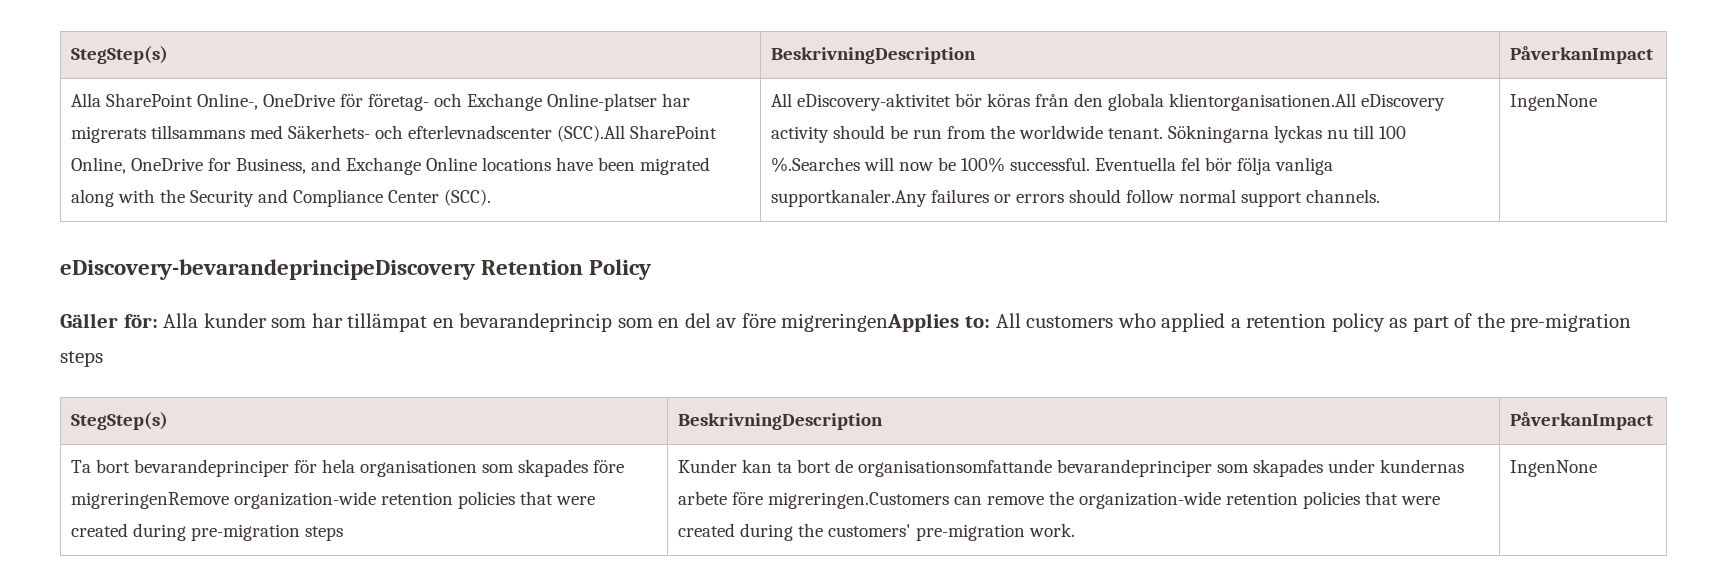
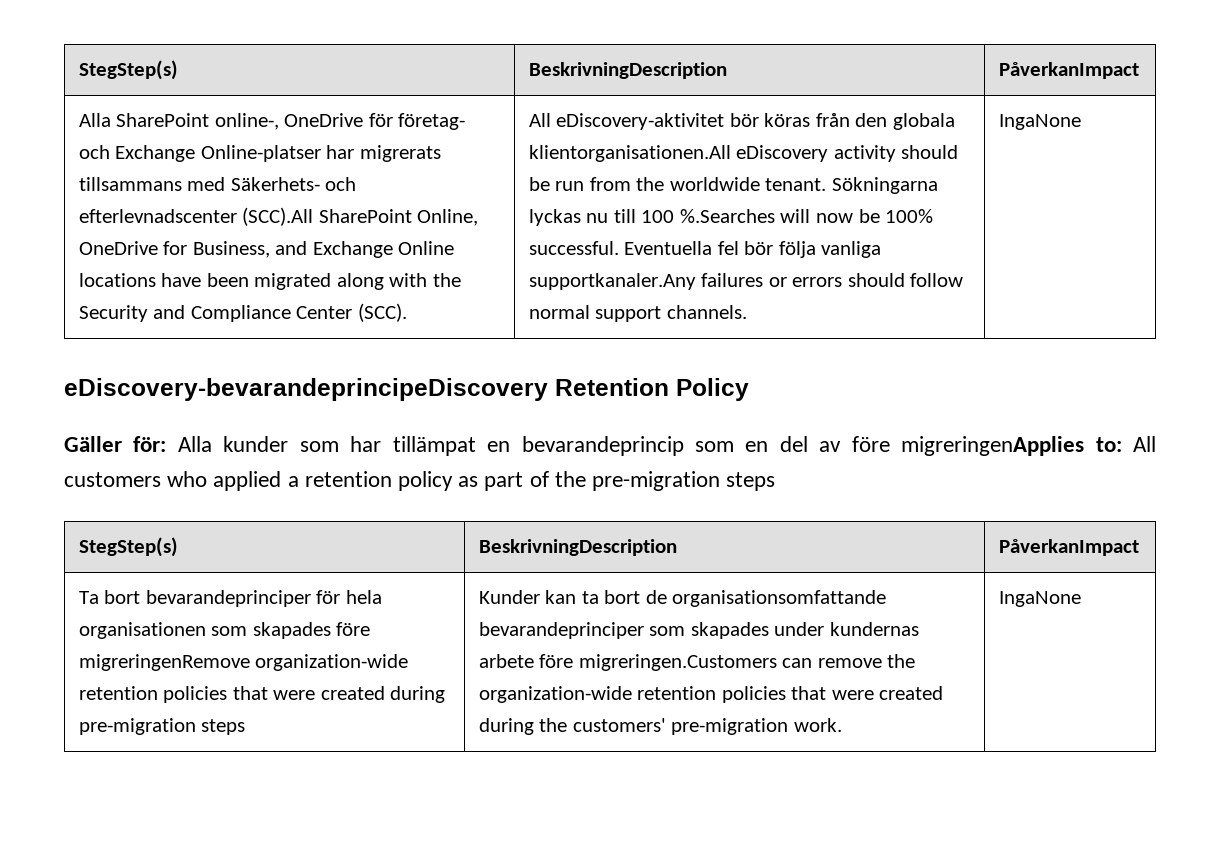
- Alla SharePoint Online-, OneDrive för företag- och Exchange Online-platser har migrerats tillsammans med Säkerhets- och efterlevnadscenter (SCC).All SharePoint Online, OneDrive for Business, and Exchange Online locations have been migrated along with the Security and Compliance Center (SCC).
+ Alla SharePoint online-, OneDrive för företag- och Exchange Online-platser har migrerats tillsammans med Säkerhets- och efterlevnadscenter (SCC).All SharePoint Online, OneDrive for Business, and Exchange Online locations have been migrated along with the Security and Compliance Center (SCC).
- Eventuella fel bör följa vanliga supportkanaler.Any failures or errors should follow normal support channels. | IngenNone
+ Eventuella fel bör följa vanliga supportkanaler.Any failures or errors should follow normal support channels. | IngaNone
- Kunder kan ta bort de organisationsomfattande bevarandeprinciper som skapades under kundernas arbete före migreringen.Customers can remove the organization-wide retention policies that were created during the customers' pre-migration work. | IngenNone
+ Kunder kan ta bort de organisationsomfattande bevarandeprinciper som skapades under kundernas arbete före migreringen.Customers can remove the organization-wide retention policies that were created during the customers' pre-migration work. | IngaNone

